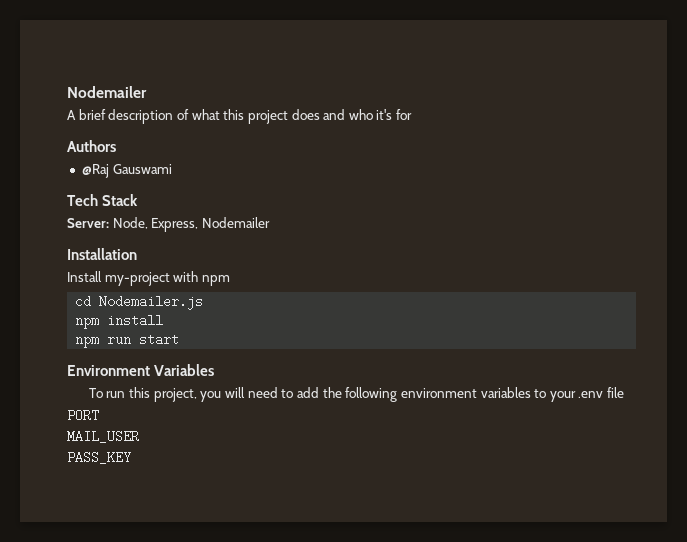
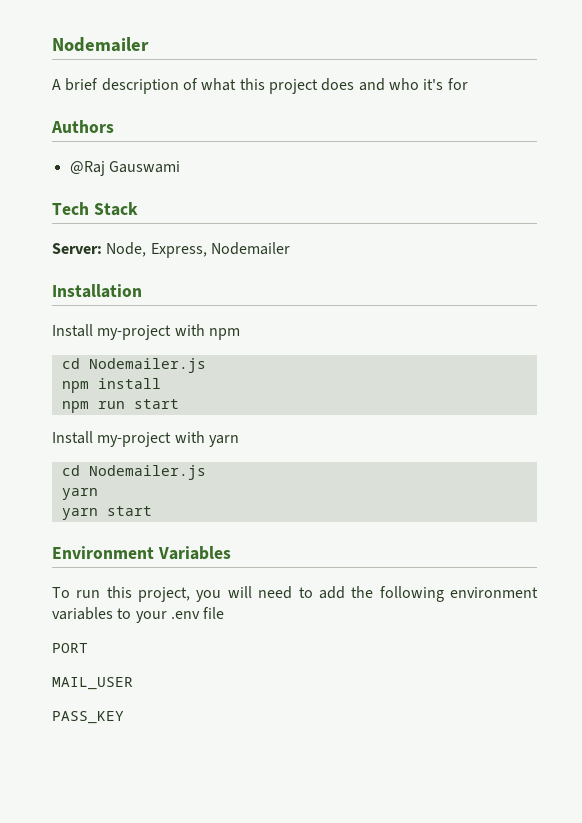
+ Install my-project with yarn
+ cd Nodemailer.js
+ yarn
+ yarn start

